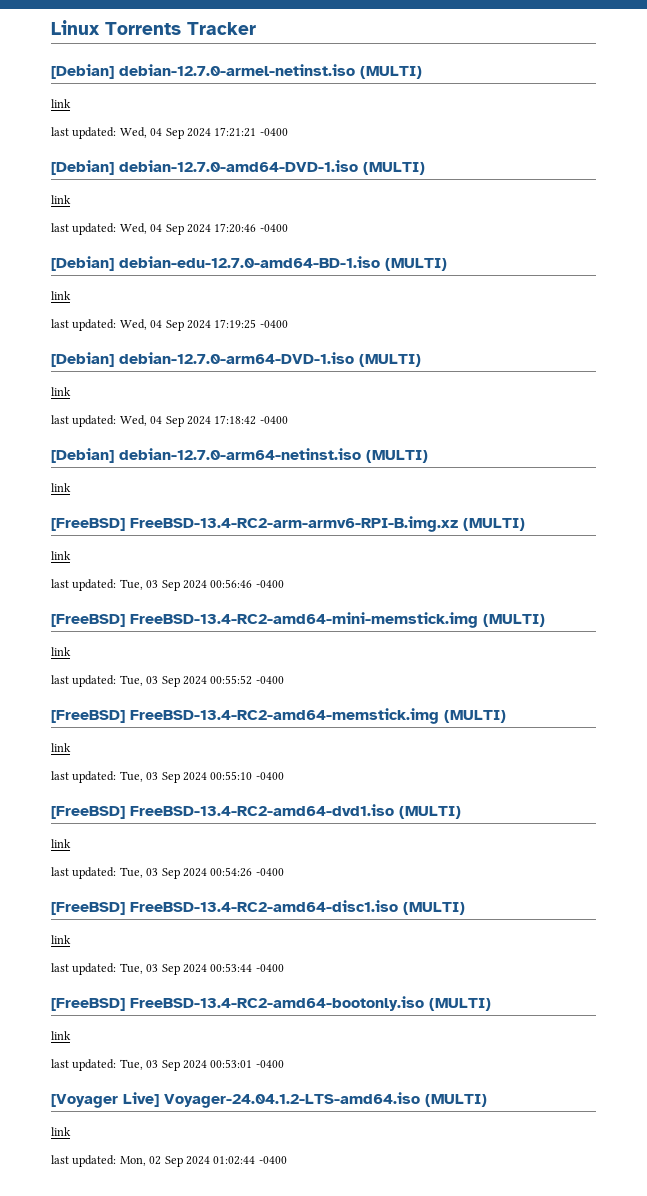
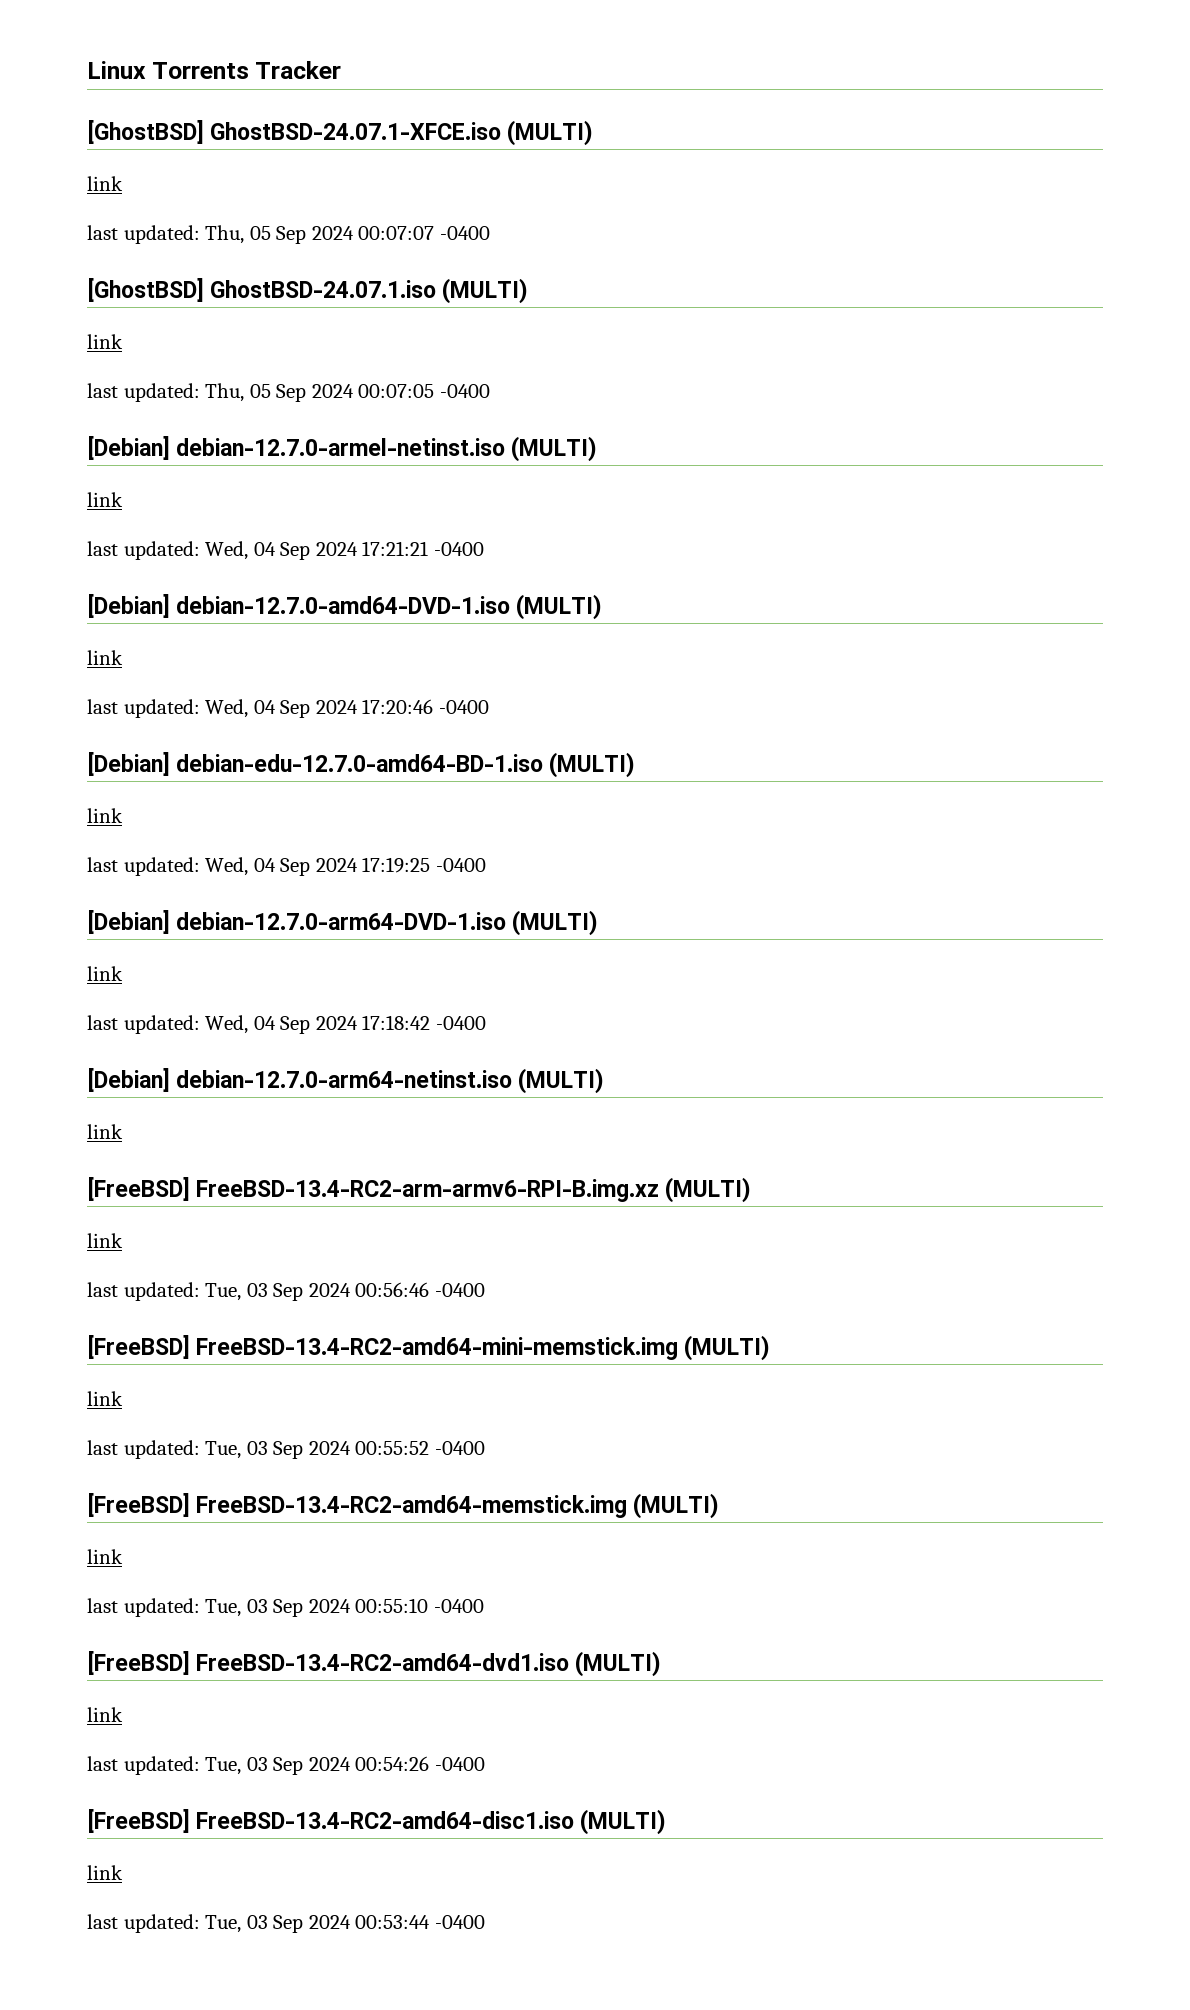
+ [GhostBSD] GhostBSD-24.07.1-XFCE.iso (MULTI)
+ link
+ last updated: Thu, 05 Sep 2024 00:07:07 -0400
+ [GhostBSD] GhostBSD-24.07.1.iso (MULTI)
+ link
+ last updated: Thu, 05 Sep 2024 00:07:05 -0400
- [FreeBSD] FreeBSD-13.4-RC2-amd64-bootonly.iso (MULTI)
- link
- last updated: Tue, 03 Sep 2024 00:53:01 -0400
- [Voyager Live] Voyager-24.04.1.2-LTS-amd64.iso (MULTI)
- link
- last updated: Mon, 02 Sep 2024 01:02:44 -0400

